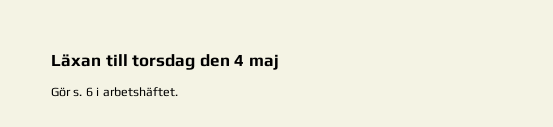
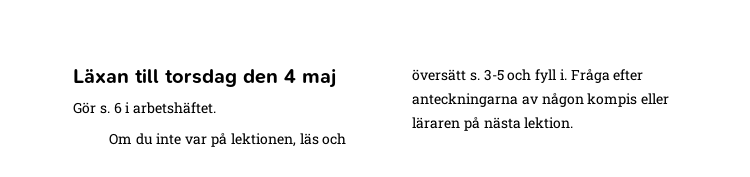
+ Om du inte var på lektionen, läs och översätt s. 3-5 och fyll i. Fråga efter anteckningarna av någon kompis eller läraren på nästa lektion.

